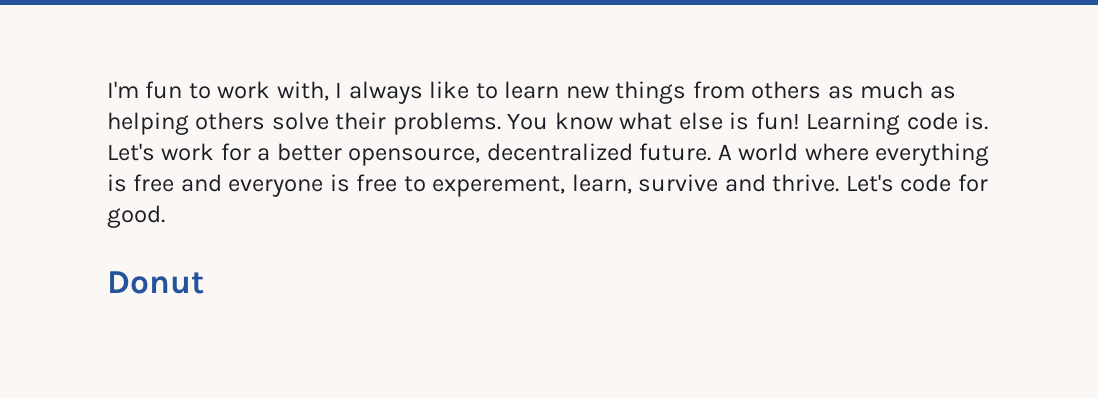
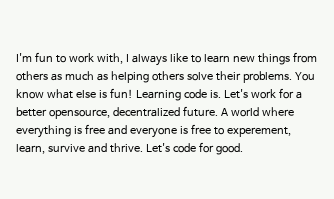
- Donut

